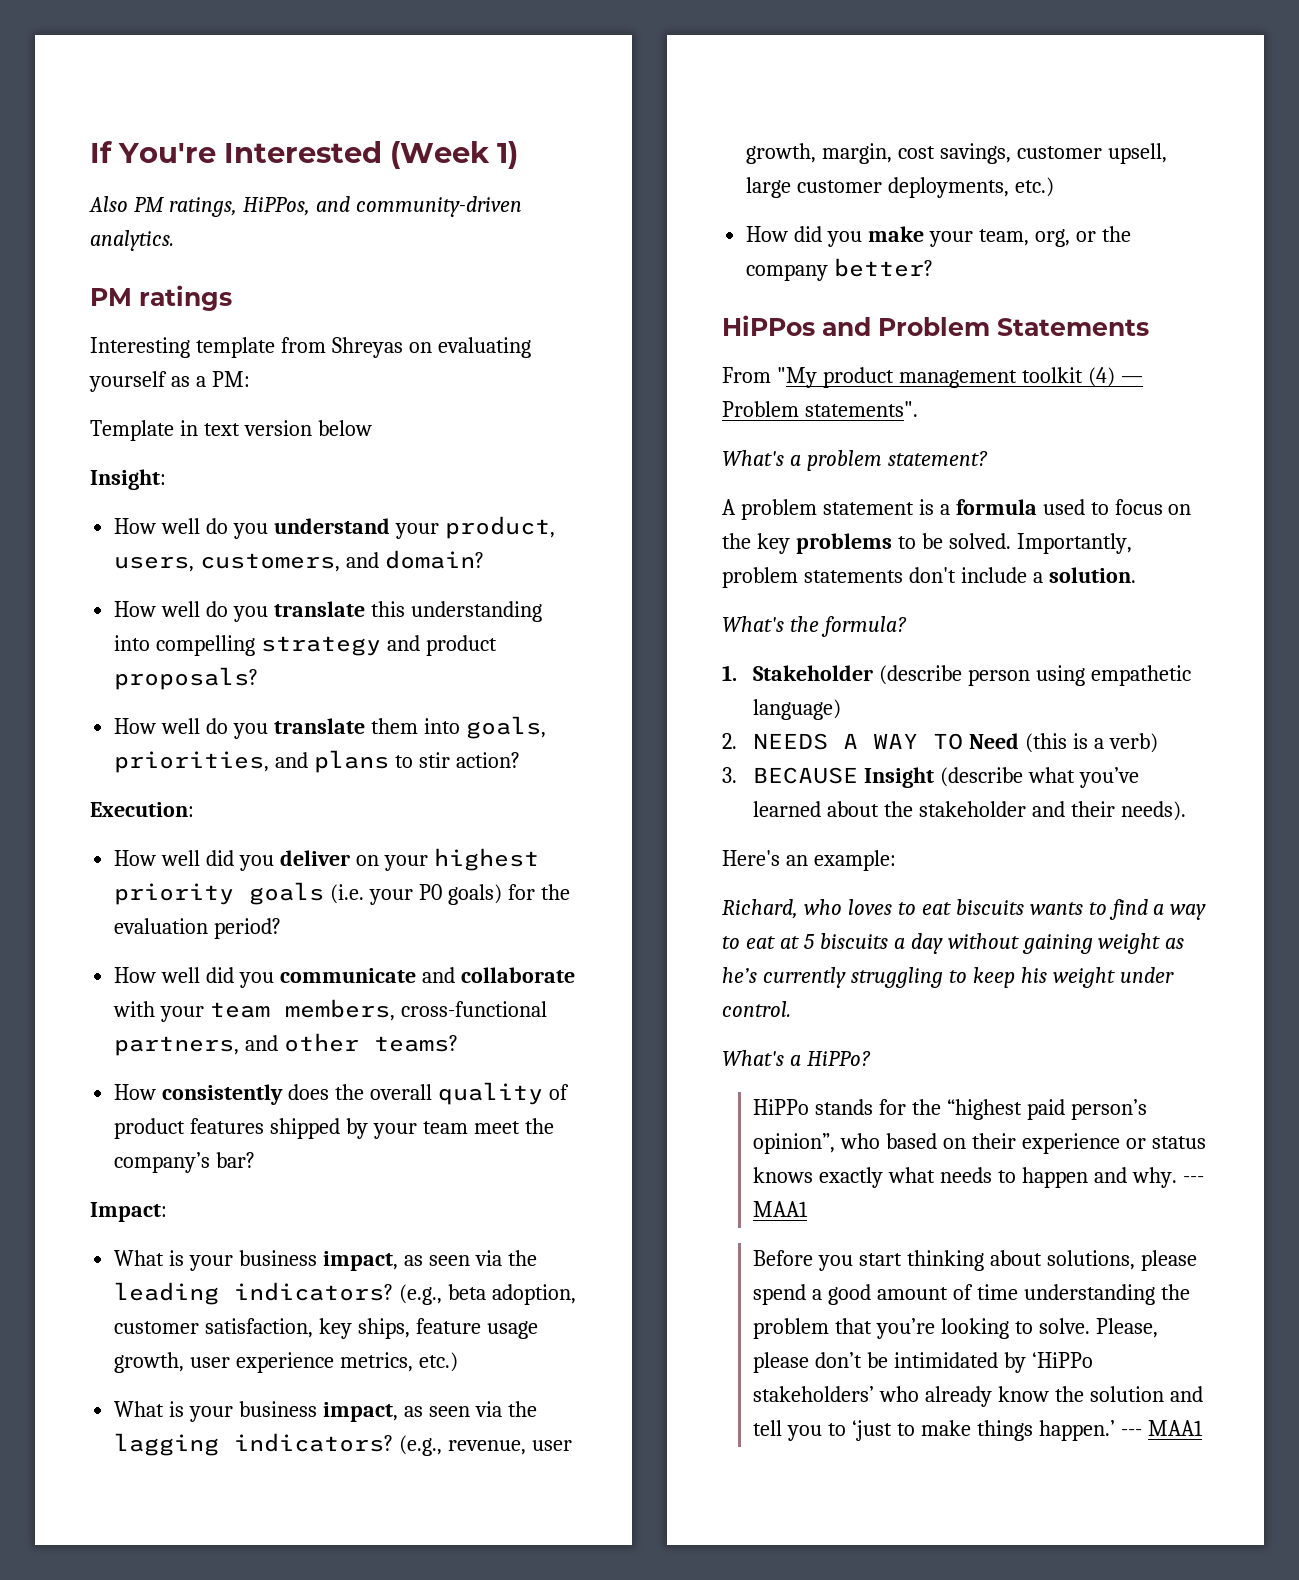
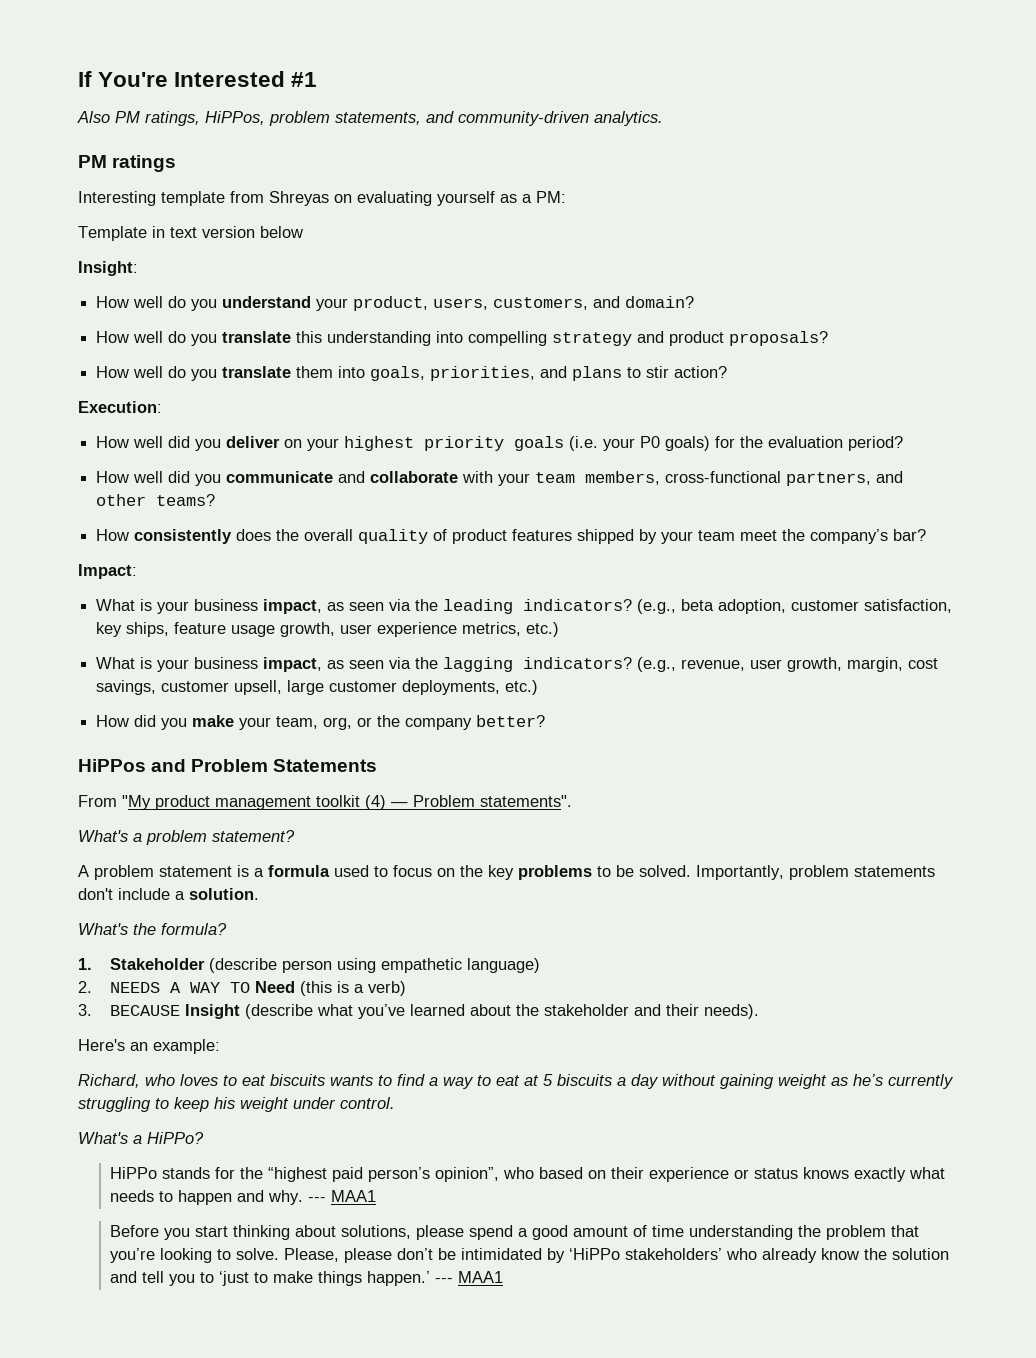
- If You're Interested (Week 1)
+ If You're Interested #1
- Also PM ratings, HiPPos, and community-driven analytics.
+ Also PM ratings, HiPPos, problem statements, and community-driven analytics.

